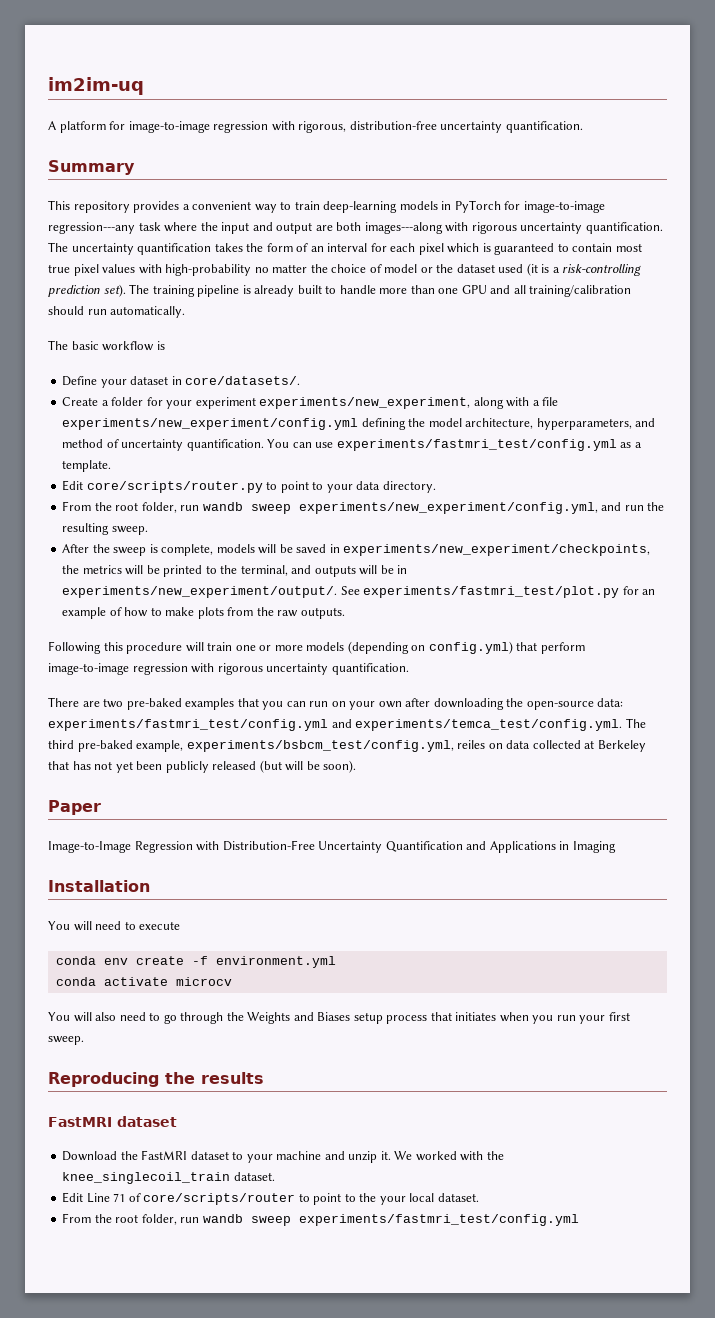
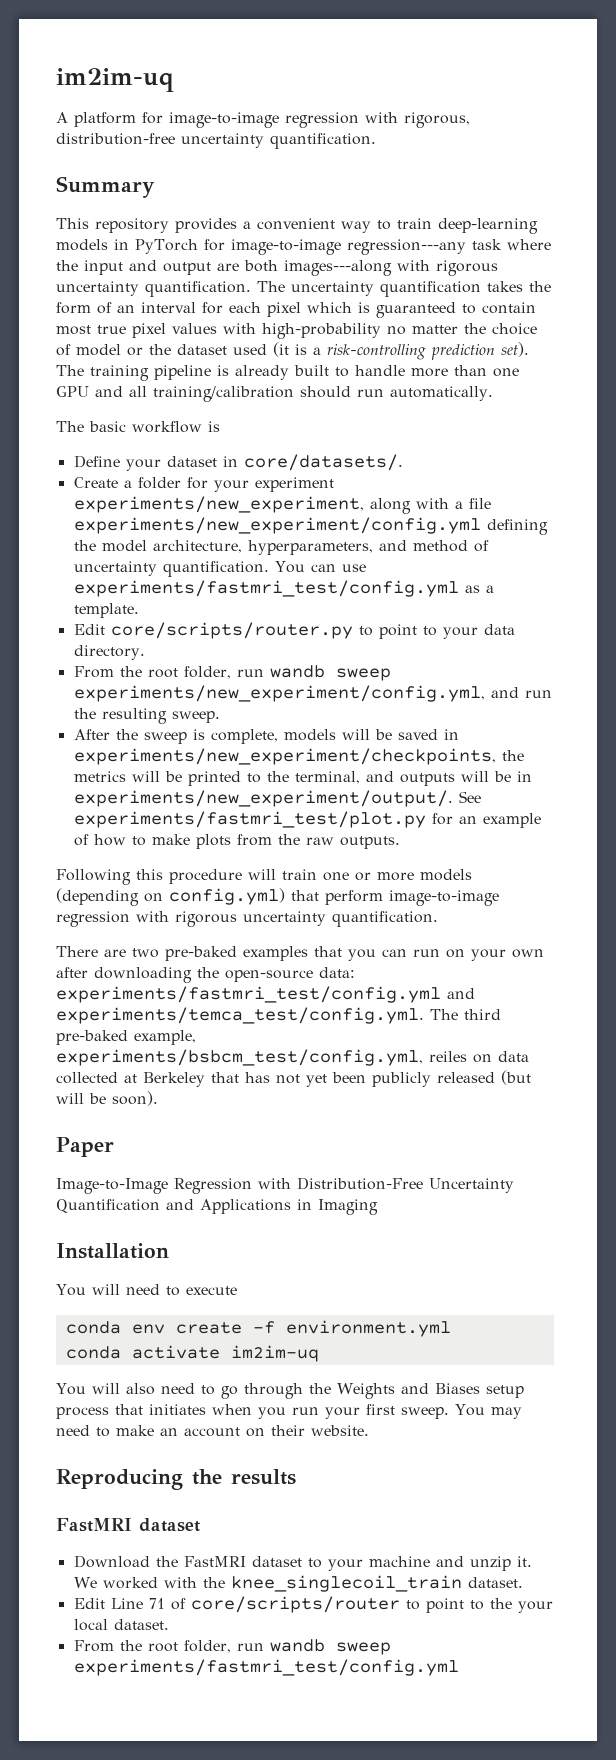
- conda activate microcv
+ conda activate im2im-uq
+ You may need to make an account on their website.

